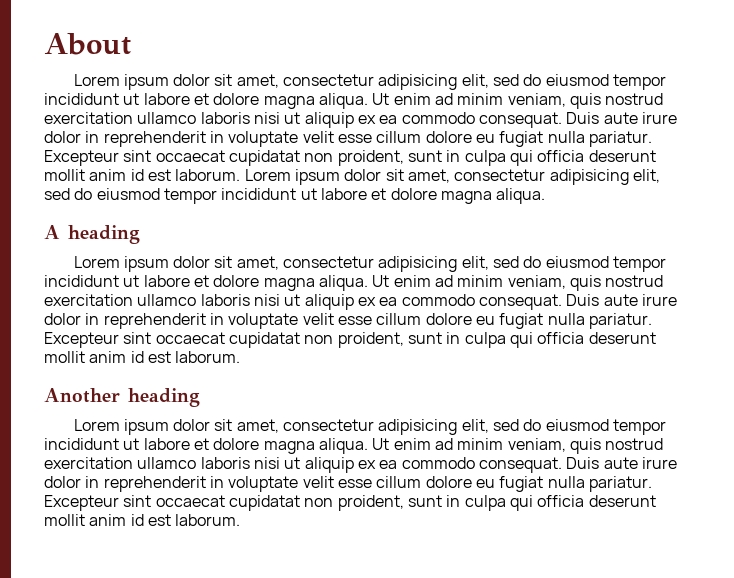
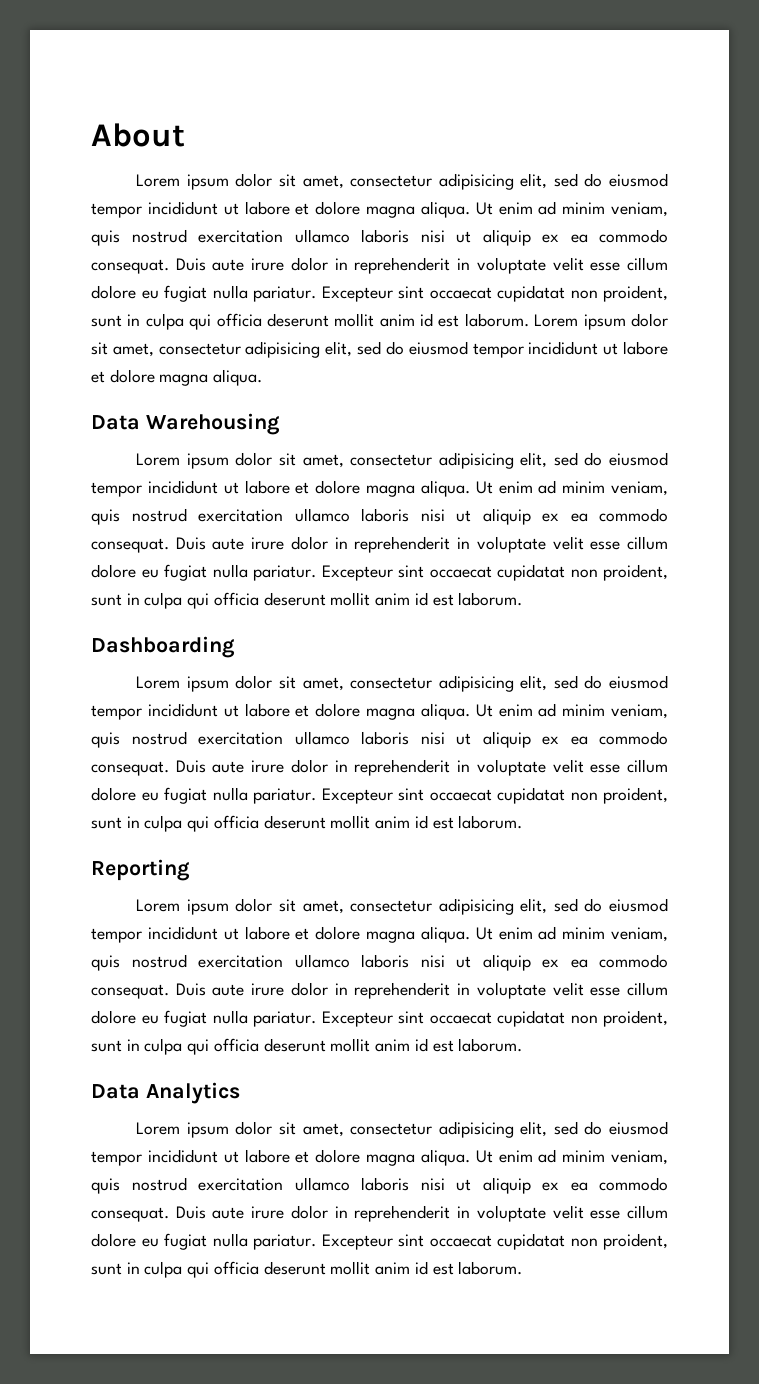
- A heading
+ Data Warehousing
- Another heading
+ Dashboarding
+ Reporting
+ Lorem ipsum dolor sit amet, consectetur adipisicing elit, sed do eiusmod tempor incididunt ut labore et dolore magna aliqua. Ut enim ad minim veniam, quis nostrud exercitation ullamco laboris nisi ut aliquip ex ea commodo consequat. Duis aute irure dolor in reprehenderit in voluptate velit esse cillum dolore eu fugiat nulla pariatur. Excepteur sint occaecat cupidatat non proident, sunt in culpa qui officia deserunt mollit anim id est laborum.
+ Data Analytics
+ Lorem ipsum dolor sit amet, consectetur adipisicing elit, sed do eiusmod tempor incididunt ut labore et dolore magna aliqua. Ut enim ad minim veniam, quis nostrud exercitation ullamco laboris nisi ut aliquip ex ea commodo consequat. Duis aute irure dolor in reprehenderit in voluptate velit esse cillum dolore eu fugiat nulla pariatur. Excepteur sint occaecat cupidatat non proident, sunt in culpa qui officia deserunt mollit anim id est laborum.

